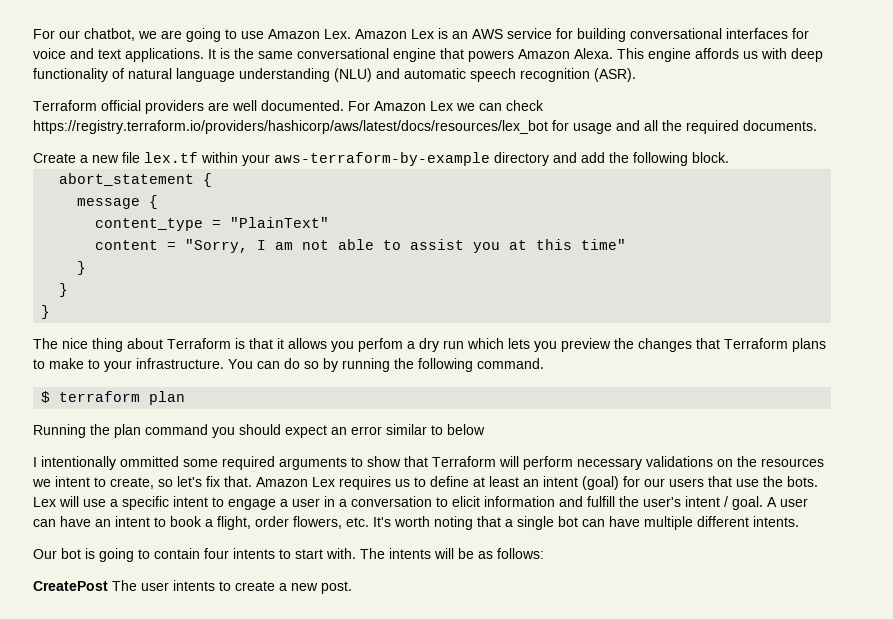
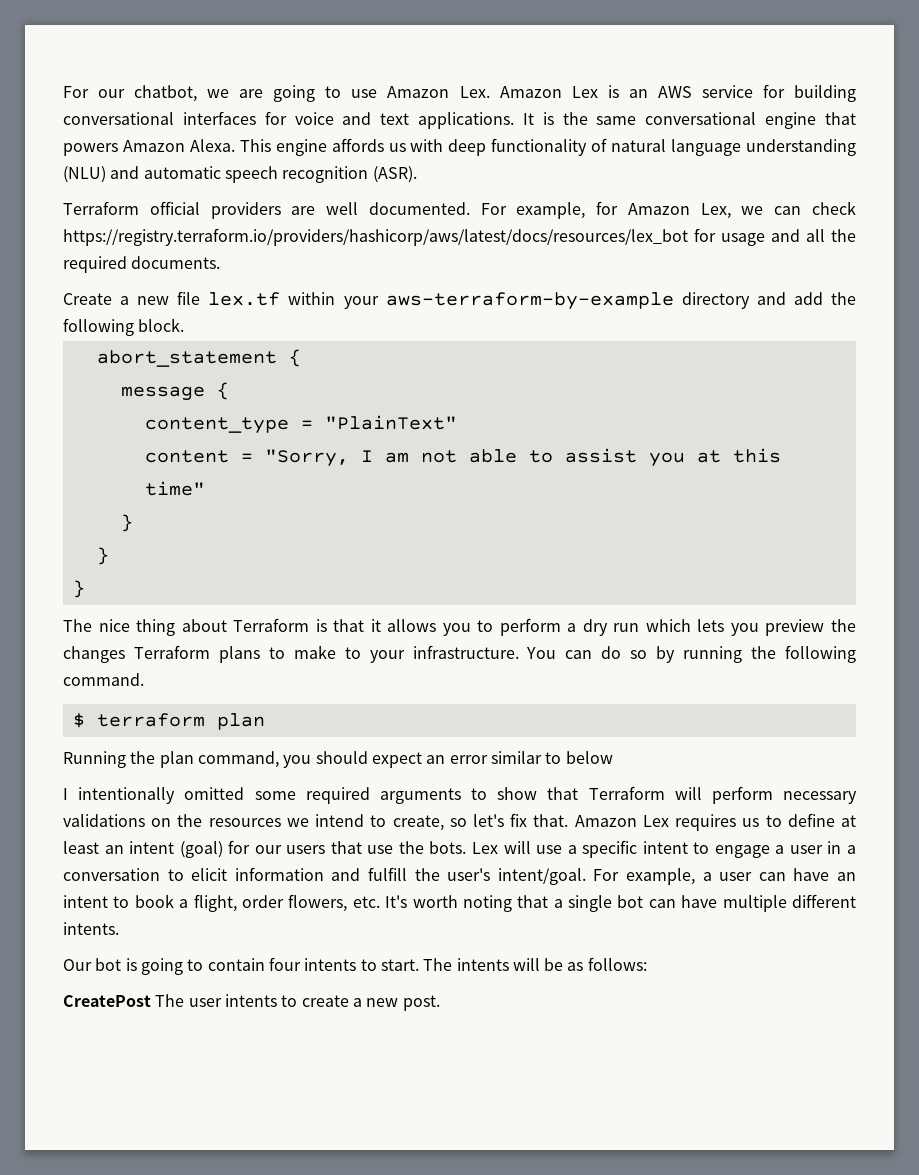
- For Amazon Lex we can check https://registry.terraform.io/providers/hashicorp/aws/latest/docs/resources/lex_bot for usage and all the required documents.
+ For example, for Amazon Lex, we can check https://registry.terraform.io/providers/hashicorp/aws/latest/docs/resources/lex_bot for usage and all the required documents.
- The nice thing about Terraform is that it allows you perfom a dry run which lets you preview the changes that Terraform plans to make to your infrastructure.
+ The nice thing about Terraform is that it allows you to perform a dry run which lets you preview the changes Terraform plans to make to your infrastructure.
- Running the plan command you should expect an error similar to below
+ Running the plan command, you should expect an error similar to below
- I intentionally ommitted some required arguments to show that Terraform will perform necessary validations on the resources we intent to create, so let's fix that.
+ I intentionally omitted some required arguments to show that Terraform will perform necessary validations on the resources we intend to create, so let's fix that.
- Lex will use a specific intent to engage a user in a conversation to elicit information and fulfill the user's intent / goal. A user can have an intent to book a flight, order flowers, etc. It's worth noting that a single bot can have multiple different intents.
+ Lex will use a specific intent to engage a user in a conversation to elicit information and fulfill the user's intent/goal. For example, a user can have an intent to book a flight, order flowers, etc. It's worth noting that a single bot can have multiple different intents.
- Our bot is going to contain four intents to start with.
+ Our bot is going to contain four intents to start.

